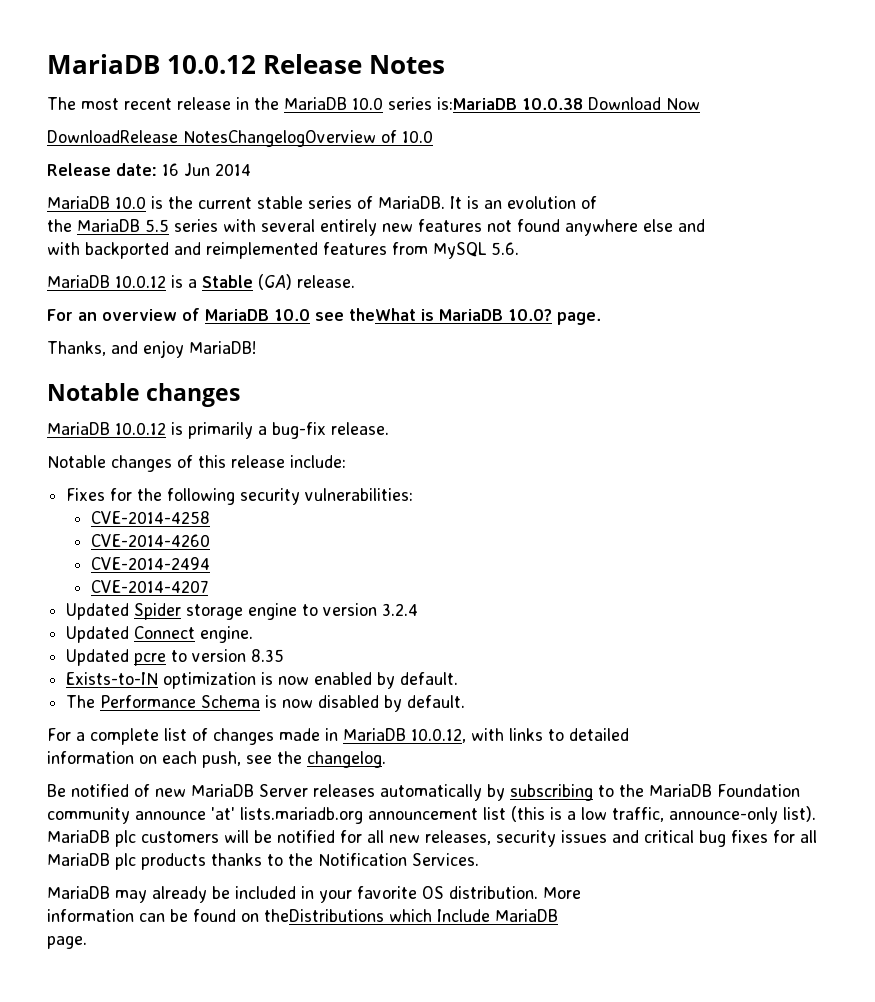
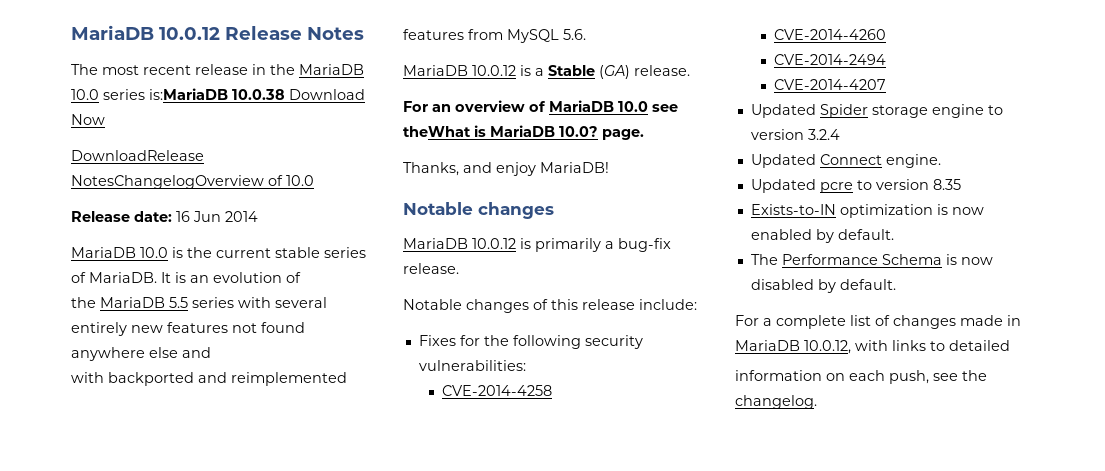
- Be notified of new MariaDB Server releases automatically by subscribing to the MariaDB Foundation community announce 'at' lists.mariadb.org announcement list (this is a low traffic, announce-only list). MariaDB plc customers will be notified for all new releases, security issues and critical bug fixes for all MariaDB plc products thanks to the Notification Services.
- MariaDB may already be included in your favorite OS distribution. More
- information can be found on theDistributions which Include MariaDB
- page.

